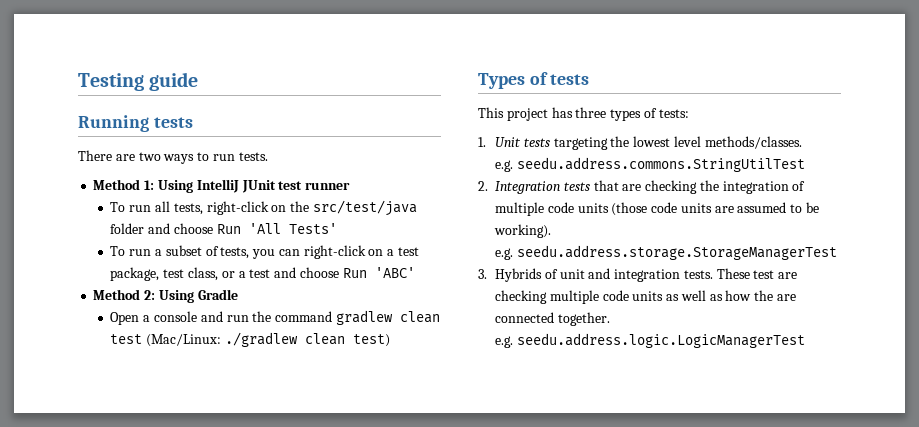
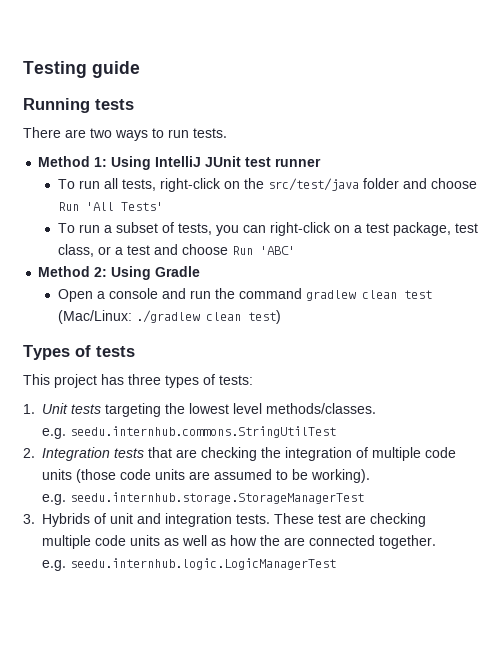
- e.g. seedu.address.commons.StringUtilTest
+ e.g. seedu.internhub.commons.StringUtilTest
- e.g. seedu.address.storage.StorageManagerTest
+ e.g. seedu.internhub.storage.StorageManagerTest
- e.g. seedu.address.logic.LogicManagerTest
+ e.g. seedu.internhub.logic.LogicManagerTest

